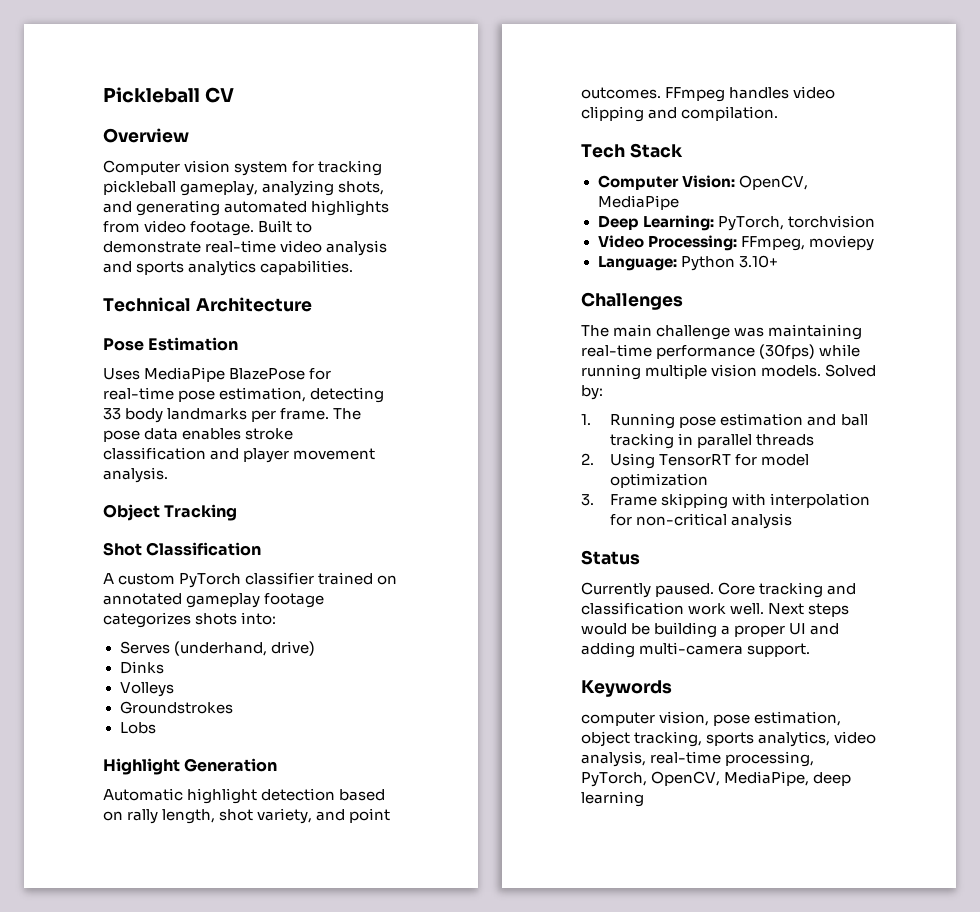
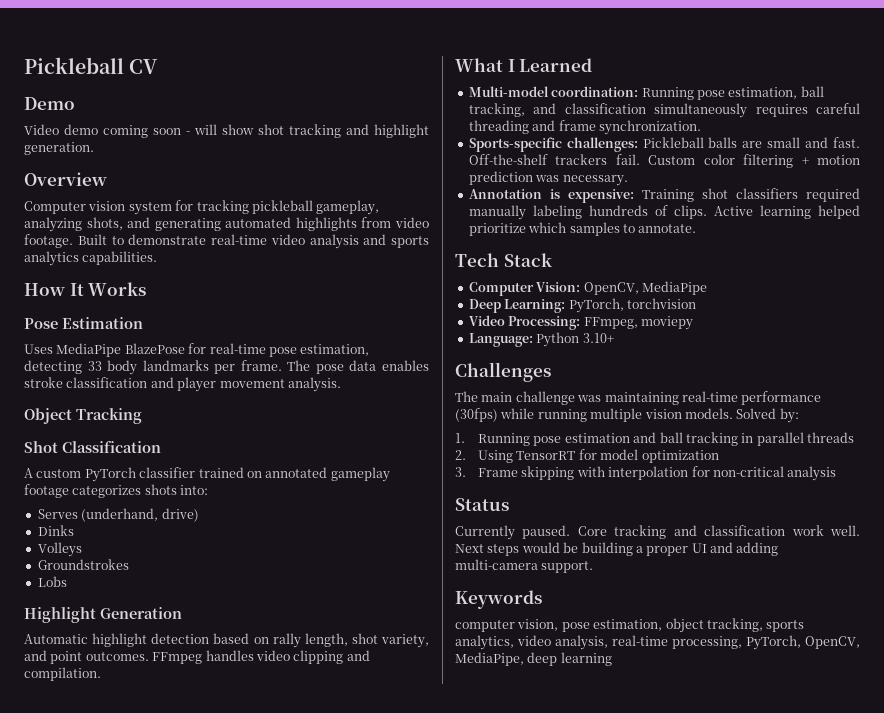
+ Demo
+ Video demo coming soon - will show shot tracking and highlight generation.
- Technical Architecture
+ How It Works
+ What I Learned
+ Multi-model coordination: Running pose estimation, ball tracking, and classification simultaneously requires careful threading and frame synchronization.
+ Sports-specific challenges: Pickleball balls are small and fast. Off-the-shelf trackers fail. Custom color filtering + motion prediction was necessary.
+ Annotation is expensive: Training shot classifiers required manually labeling hundreds of clips. Active learning helped prioritize which samples to annotate.

